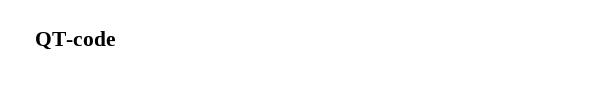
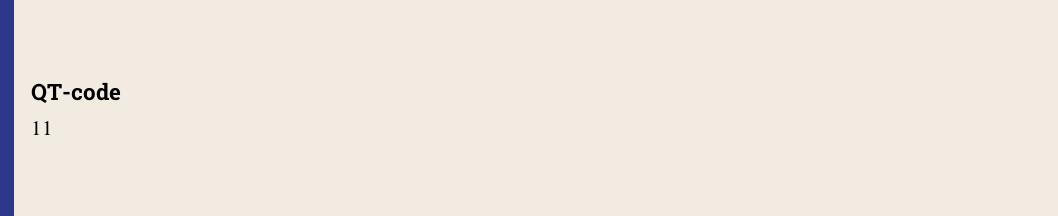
+ 11

